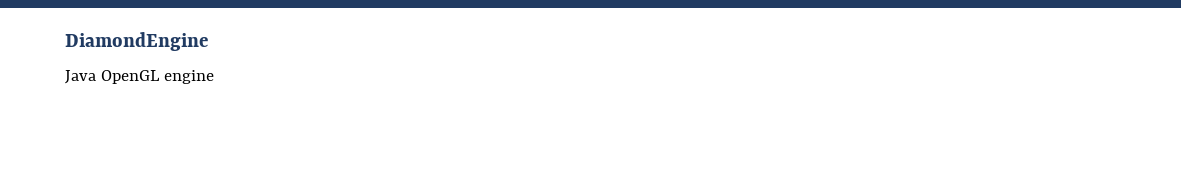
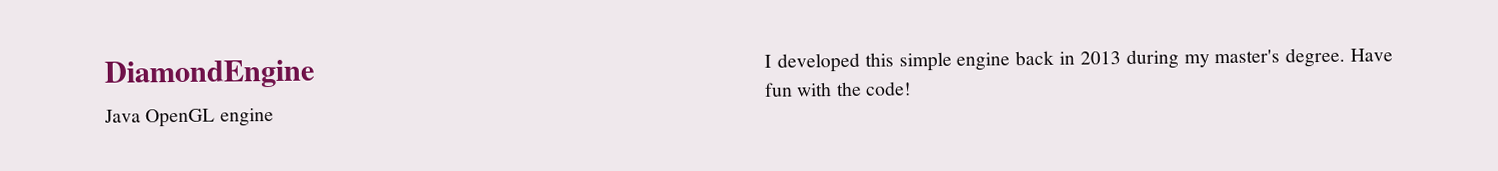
+ I developed this simple engine back in 2013 during my master's degree. Have fun with the code!

